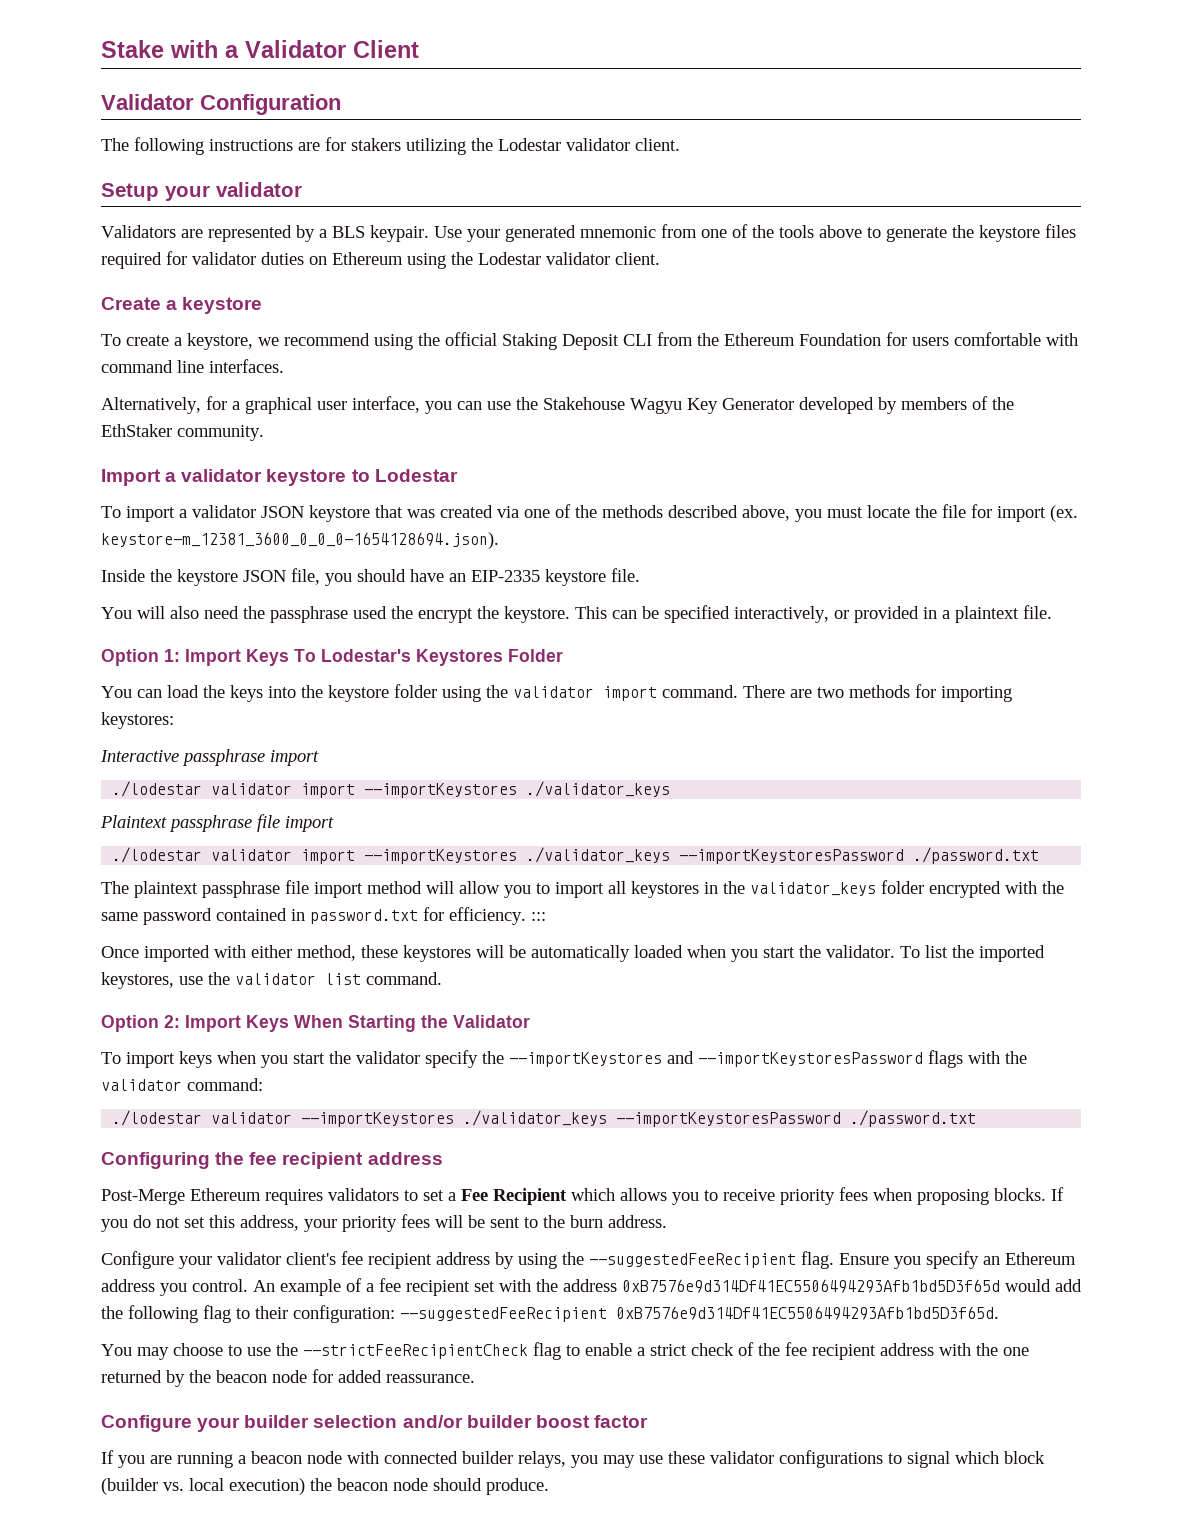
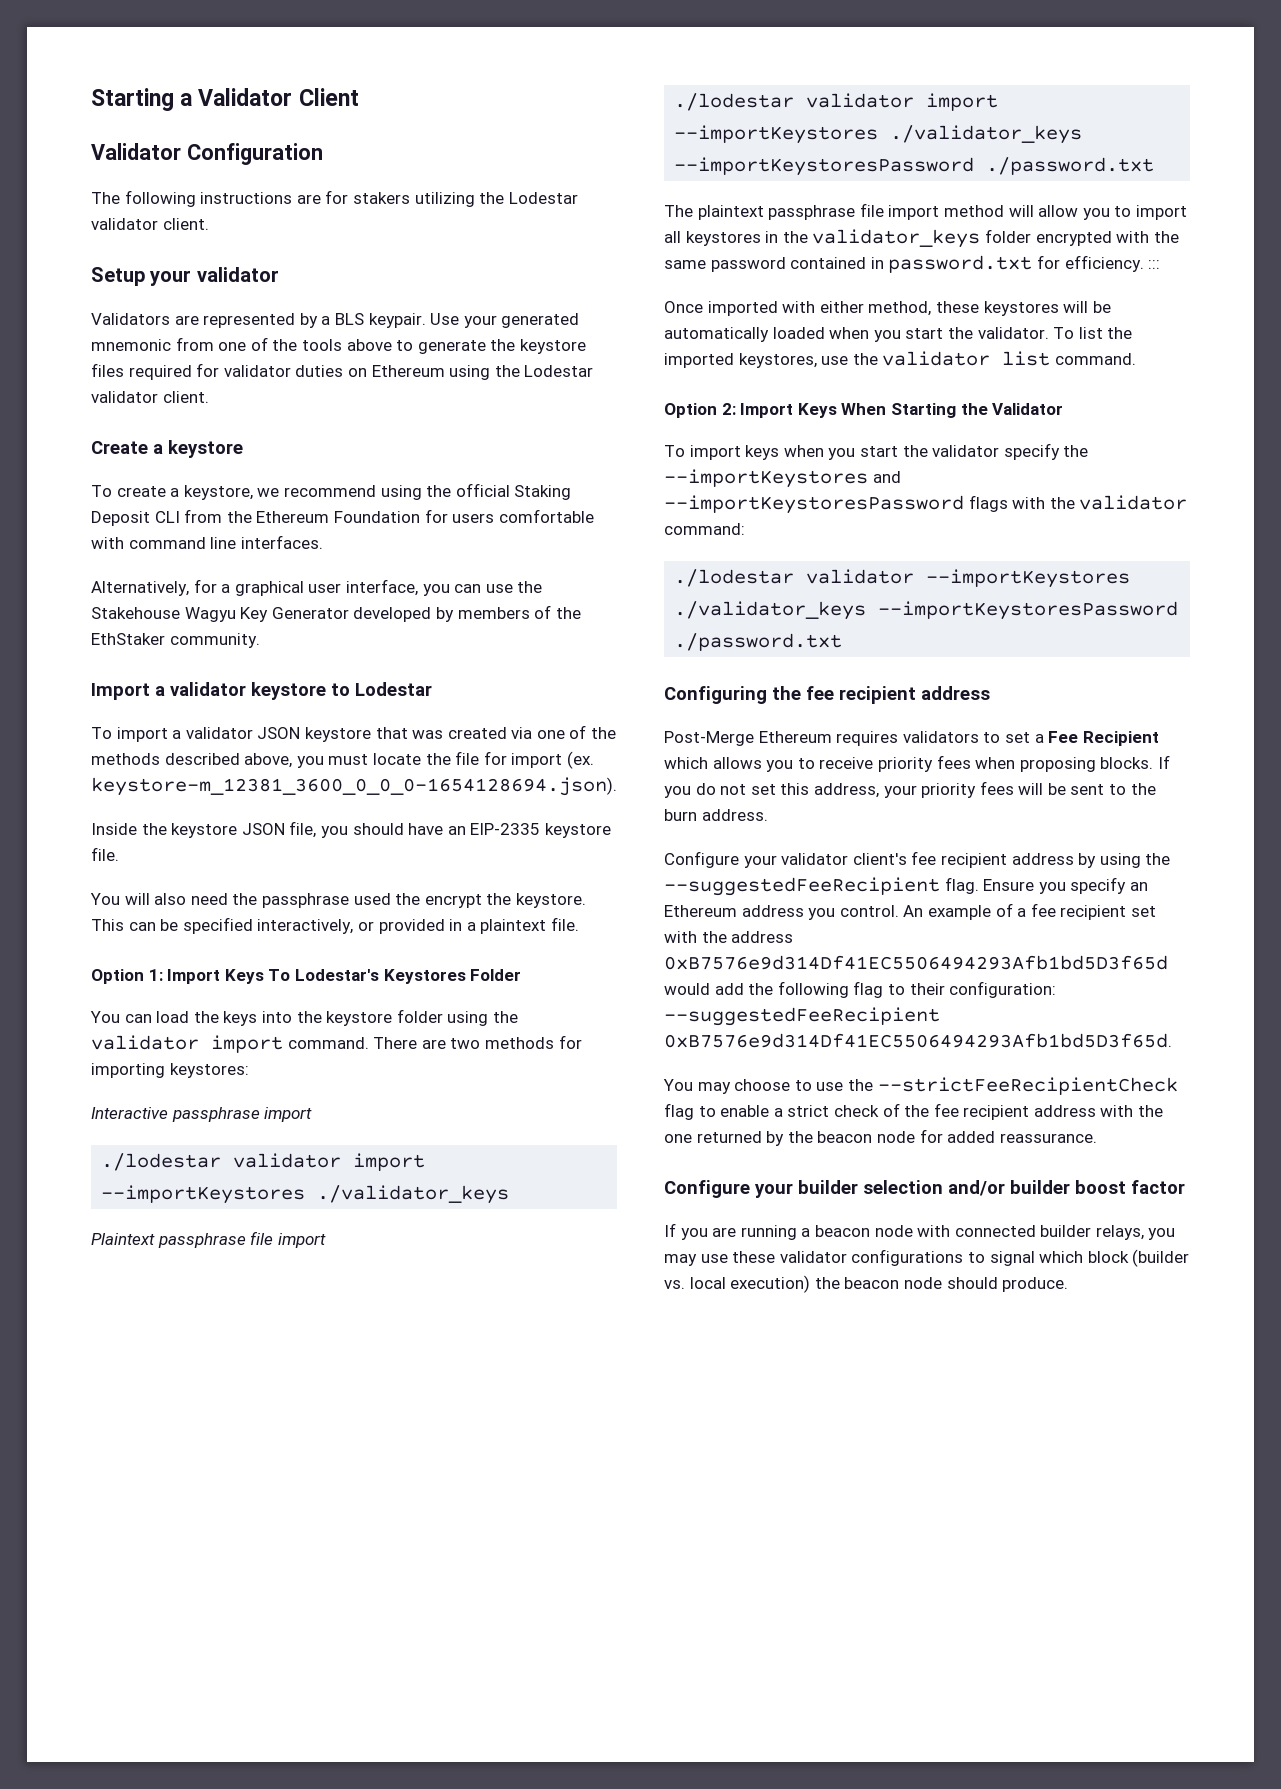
- Stake with a Validator Client
+ Starting a Validator Client

